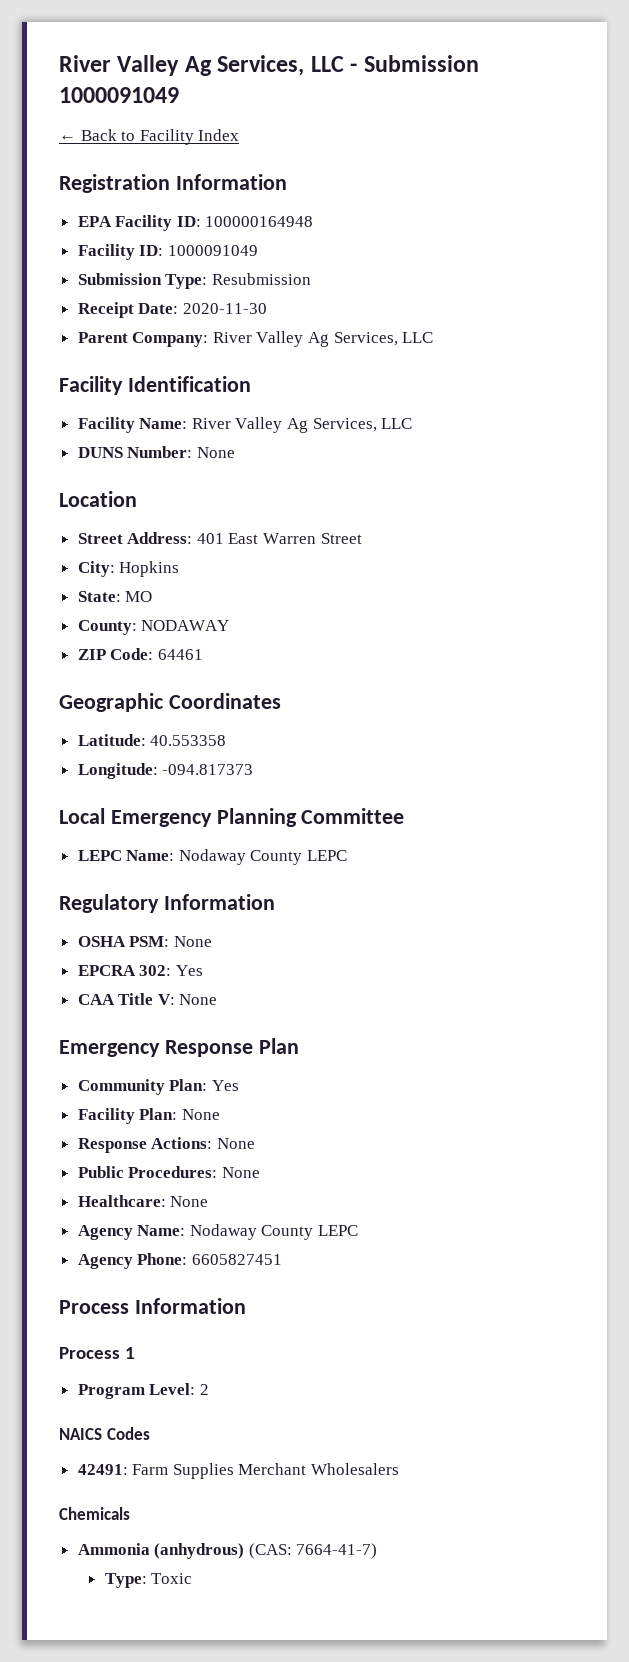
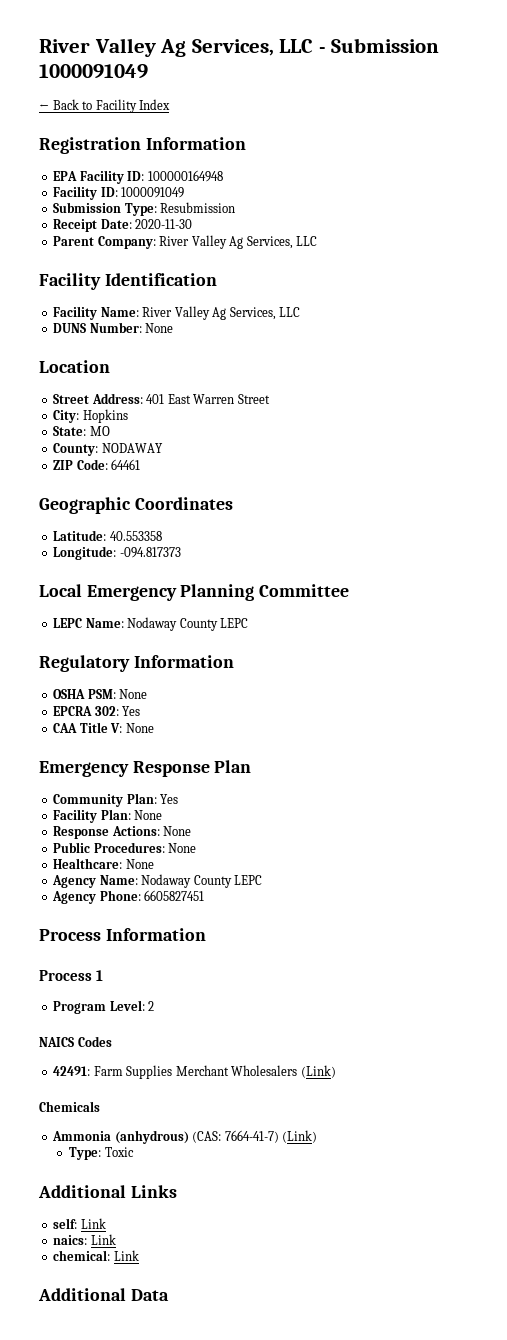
- 42491: Farm Supplies Merchant Wholesalers
+ 42491: Farm Supplies Merchant Wholesalers (Link)
- Ammonia (anhydrous) (CAS: 7664-41-7)
+ Ammonia (anhydrous) (CAS: 7664-41-7) (Link)
+ Additional Links
+ self: Link
+ naics: Link
+ chemical: Link
+ Additional Data

